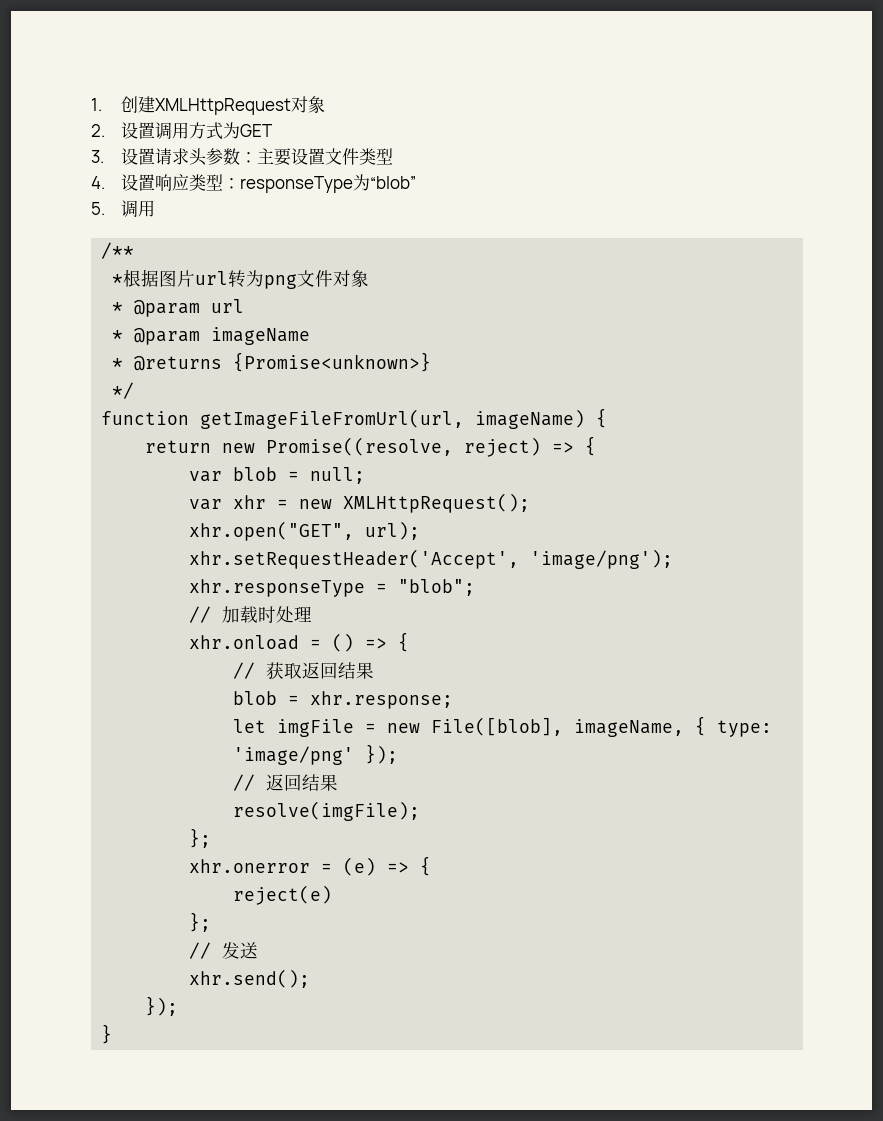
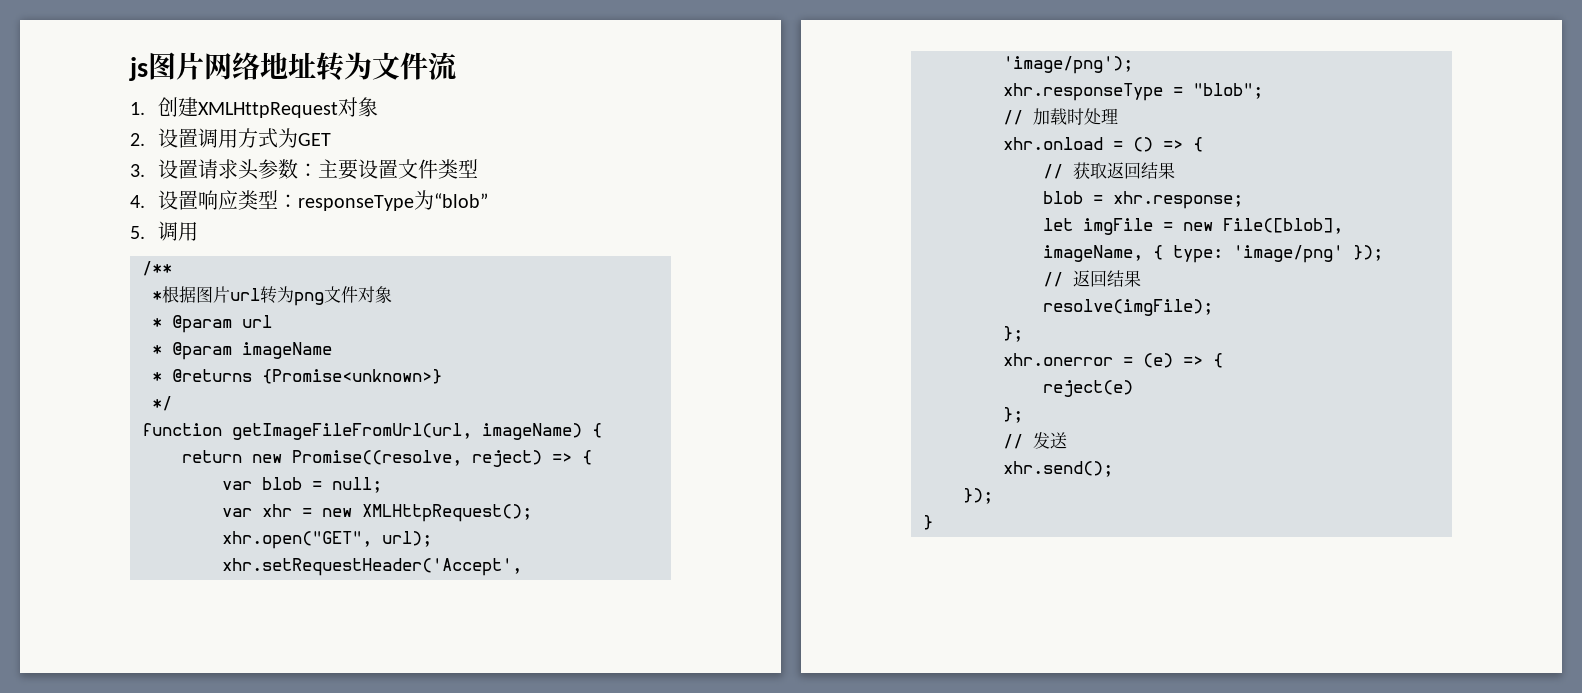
+ js图片网络地址转为文件流

